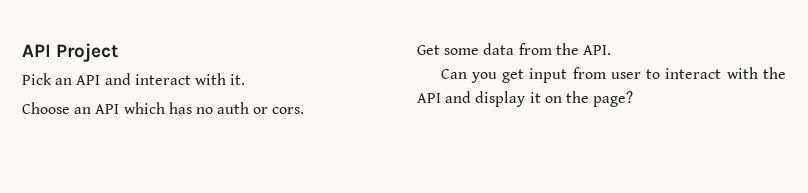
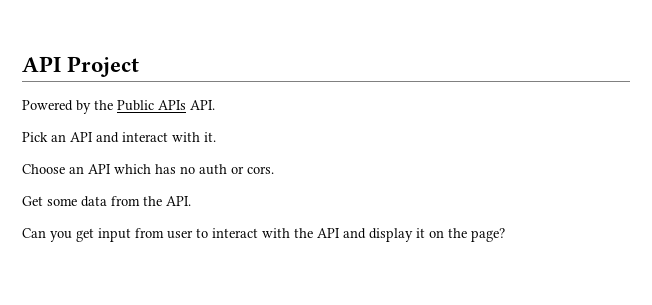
+ Powered by the Public APIs API.

